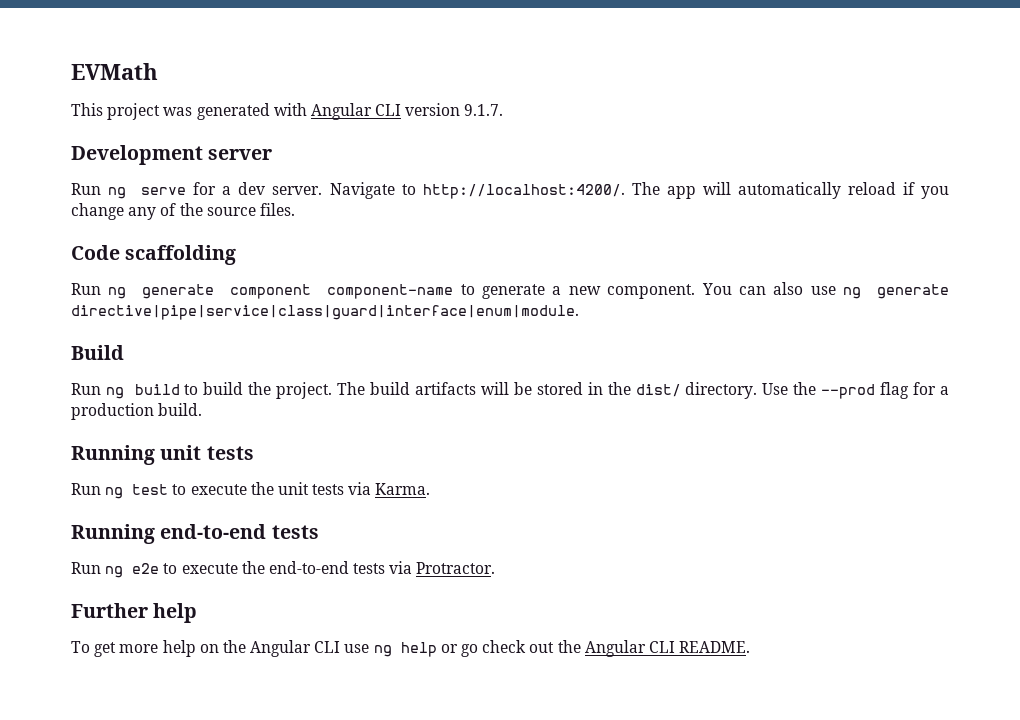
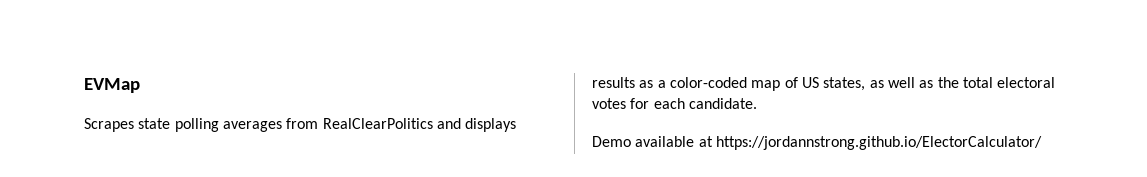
- EVMath
- This project was generated with Angular CLI version 9.1.7.
- Development server
- Run ng serve for a dev server. Navigate to http://localhost:4200/. The app will automatically reload if you change any of the source files.
- Code scaffolding
- Run ng generate component component-name to generate a new component. You can also use ng generate directive|pipe|service|class|guard|interface|enum|module.
- Build
- Run ng build to build the project. The build artifacts will be stored in the dist/ directory. Use the --prod flag for a production build.
- Running unit tests
- Run ng test to execute the unit tests via Karma.
- Running end-to-end tests
- Run ng e2e to execute the end-to-end tests via Protractor.
- Further help
- To get more help on the Angular CLI use ng help or go check out the Angular CLI README.
+ EVMap
+ Scrapes state polling averages from RealClearPolitics and displays results as a color-coded map of US states, as well as the total electoral votes for each candidate.
+ Demo available at https://jordannstrong.github.io/ElectorCalculator/

